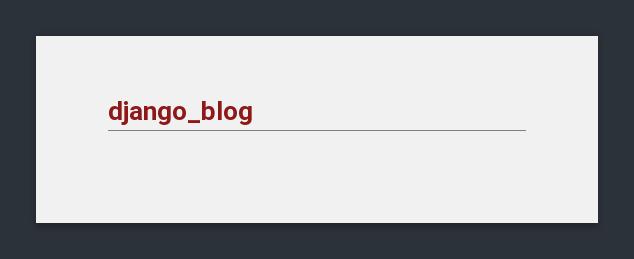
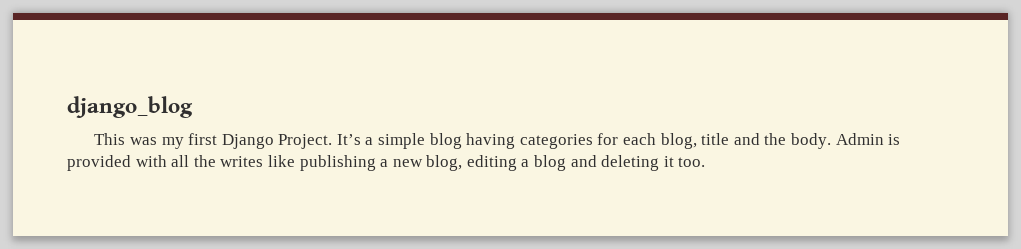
+ This was my first Django Project. It’s a simple blog having categories for each blog, title and the body. Admin is provided with all the writes like publishing a new blog, editing a blog and deleting it too.

